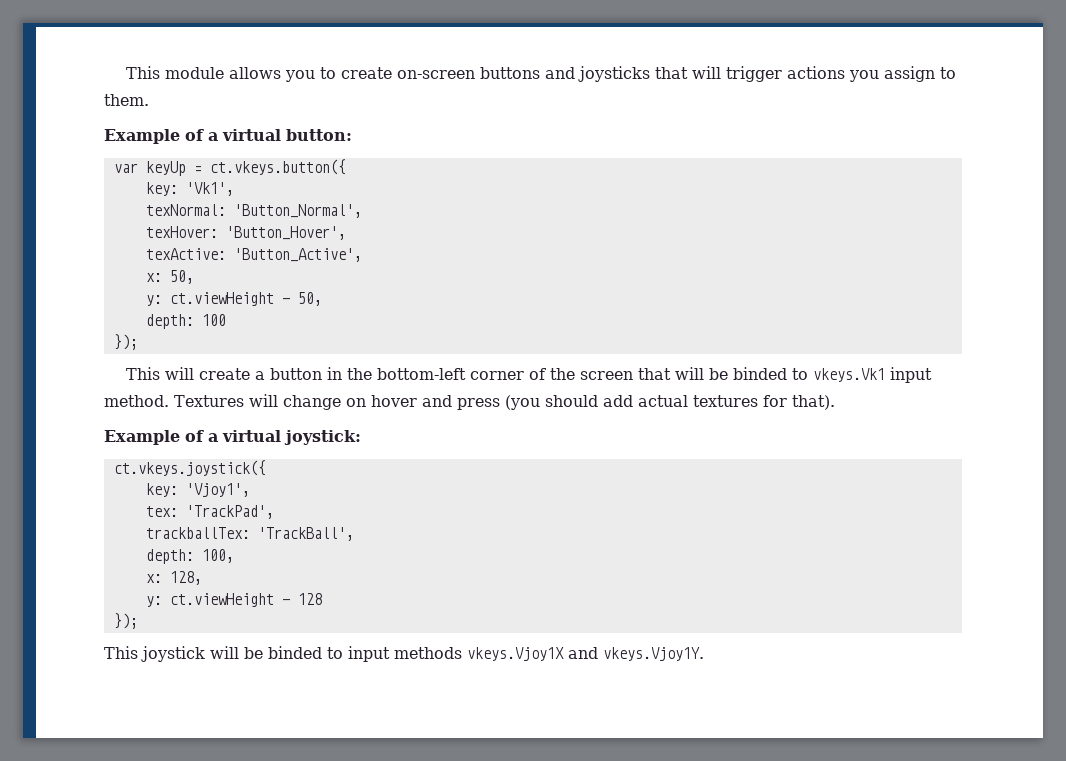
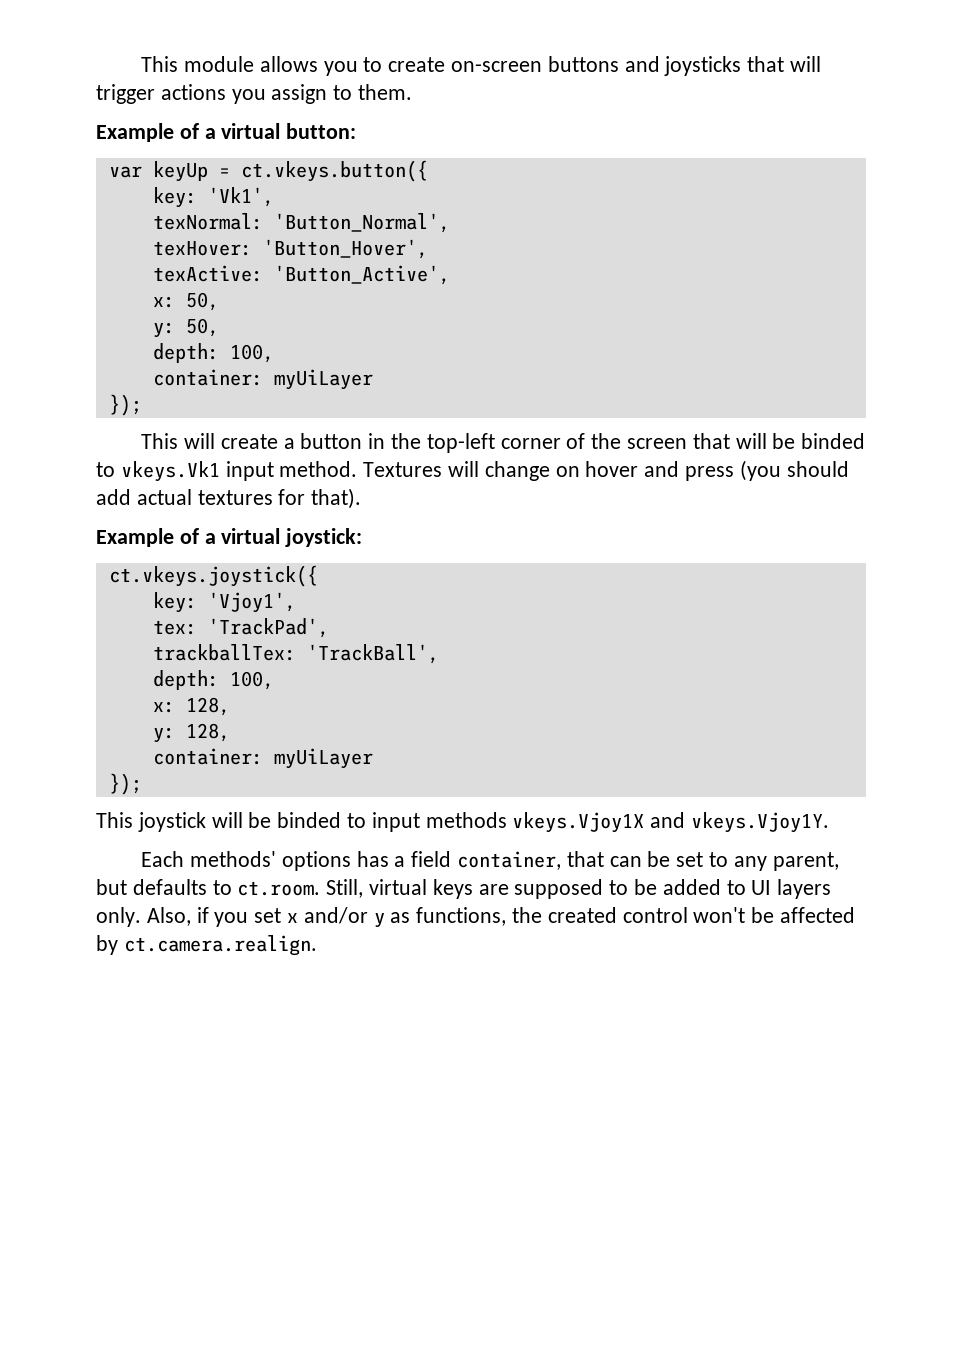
- y: ct.viewHeight - 50,
- depth: 100
+ y: 50,
+ depth: 100,
+ container: myUiLayer
- This will create a button in the bottom-left corner of the screen that will be binded to vkeys.Vk1 input method.
+ This will create a button in the top-left corner of the screen that will be binded to vkeys.Vk1 input method.
- y: ct.viewHeight - 128
+ y: 128,
+ container: myUiLayer
+ Each methods' options has a field container, that can be set to any parent, but defaults to ct.room. Still, virtual keys are supposed to be added to UI layers only. Also, if you set x and/or y as functions, the created control won't be affected by ct.camera.realign.

